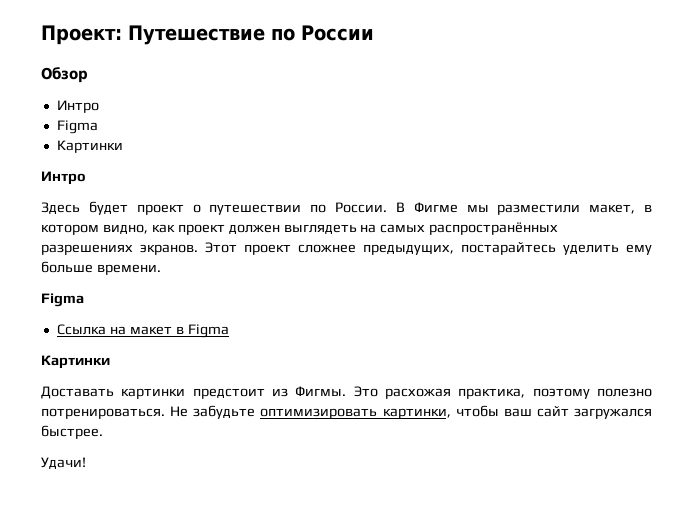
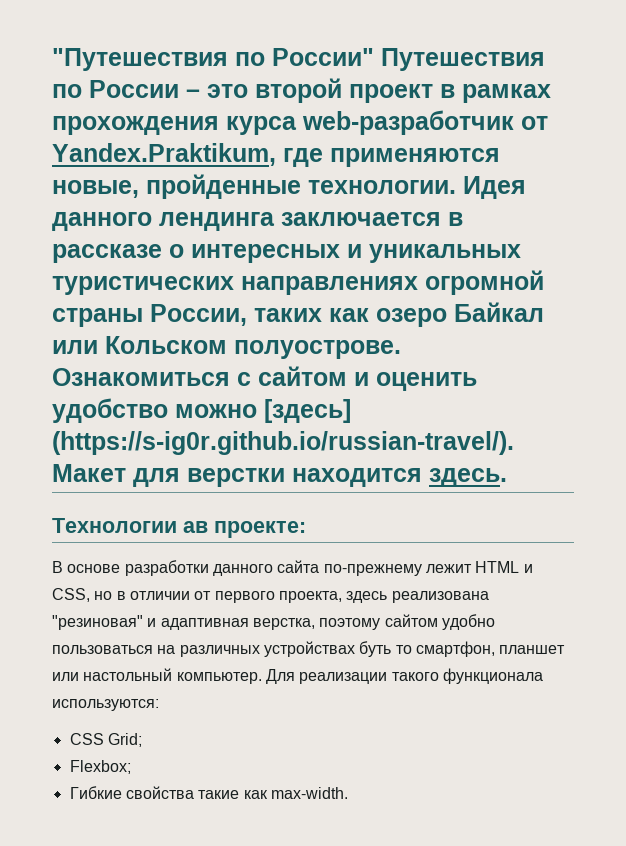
- Проект: Путешествие по России
- Обзор
- Интро
- Figma
- Картинки
- Интро
- Здесь будет проект о путешествии по России. В Фигме мы разместили макет, в котором видно, как проект должен выглядеть на самых распространённых разрешениях экранов. Этот проект сложнее предыдущих, постарайтесь уделить ему больше времени.
- Figma
- Ссылка на макет в Figma
- Картинки
- Доставать картинки предстоит из Фигмы. Это расхожая практика, поэтому полезно потренироваться. Не забудьте оптимизировать картинки, чтобы ваш сайт загружался быстрее.
- Удачи!
+ "Путешествия по России" Путешествия по России – это второй проект в рамках прохождения курса web-разработчик от Yandex.Praktikum, где применяются новые, пройденные технологии. Идея данного лендинга заключается в рассказе о интересных и уникальных туристических направлениях огромной страны России, таких как озеро Байкал или Кольском полуострове. Ознакомиться с сайтом и оценить удобство можно [здесь] (https://s-ig0r.github.io/russian-travel/). Макет для верстки находится здесь.
+ Технологии ав проекте:
+ В основе разработки данного сайта по-прежнему лежит HTML и CSS, но в отличии от первого проекта, здесь реализована "резиновая" и адаптивная верстка, поэтому сайтом удобно пользоваться на различных устройствах буть то смартфон, планшет или настольный компьютер. Для реализации такого функционала используются:
+ CSS Grid;
+ Flexbox;
+ Гибкие свойства такие как max-width.

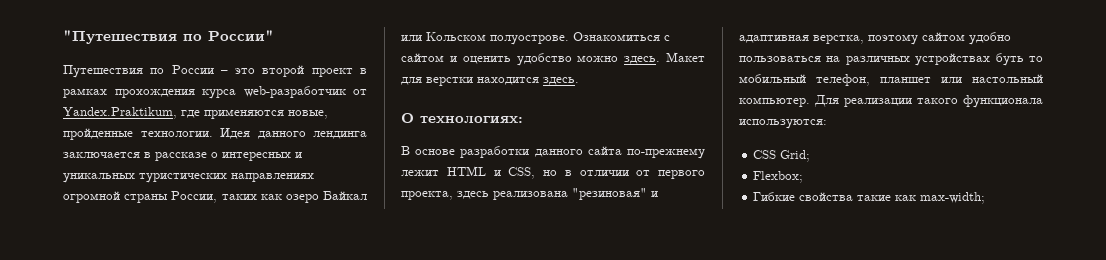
- "Путешествия по России" Путешествия по России – это второй проект в рамках прохождения курса web-разработчик от Yandex.Praktikum, где применяются новые, пройденные технологии.
+ "Путешествия по России"
+ Путешествия по России – это второй проект в рамках прохождения курса web-разработчик от Yandex.Praktikum, где применяются новые, пройденные технологии.
- Ознакомиться с сайтом и оценить удобство можно [здесь] (https://s-ig0r.github.io/russian-travel/). Макет для верстки находится здесь.
+ Ознакомиться с сайтом и оценить удобство можно здесь. Макет для верстки находится здесь.
- Технологии ав проекте:
+ О технологиях:
- В основе разработки данного сайта по-прежнему лежит HTML и CSS, но в отличии от первого проекта, здесь реализована "резиновая" и адаптивная верстка, поэтому сайтом удобно пользоваться на различных устройствах буть то смартфон, планшет или настольный компьютер.
+ В основе разработки данного сайта по-прежнему лежит HTML и CSS, но в отличии от первого проекта, здесь реализована "резиновая" и адаптивная верстка, поэтому сайтом удобно пользоваться на различных устройствах буть то мобильный телефон, планшет или настольный компьютер.
- Гибкие свойства такие как max-width.
+ Гибкие свойства такие как max-width;

